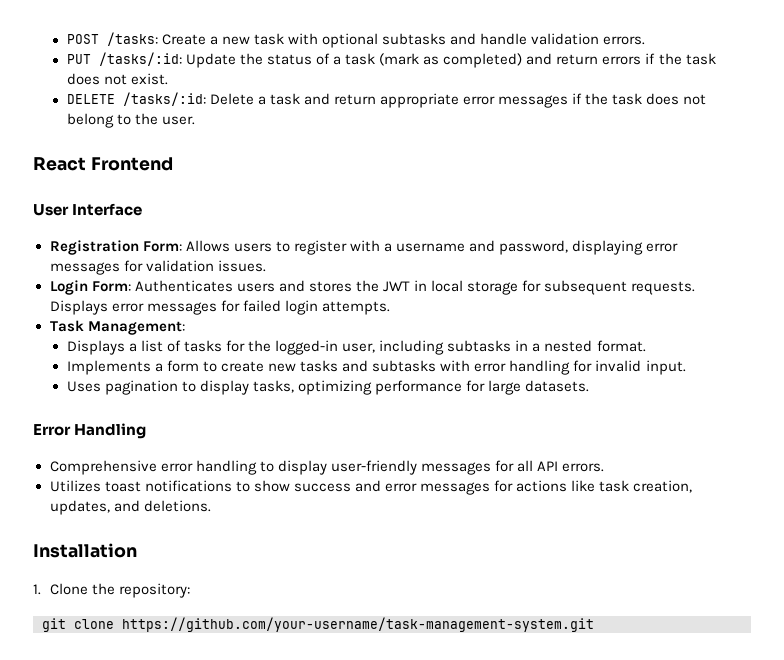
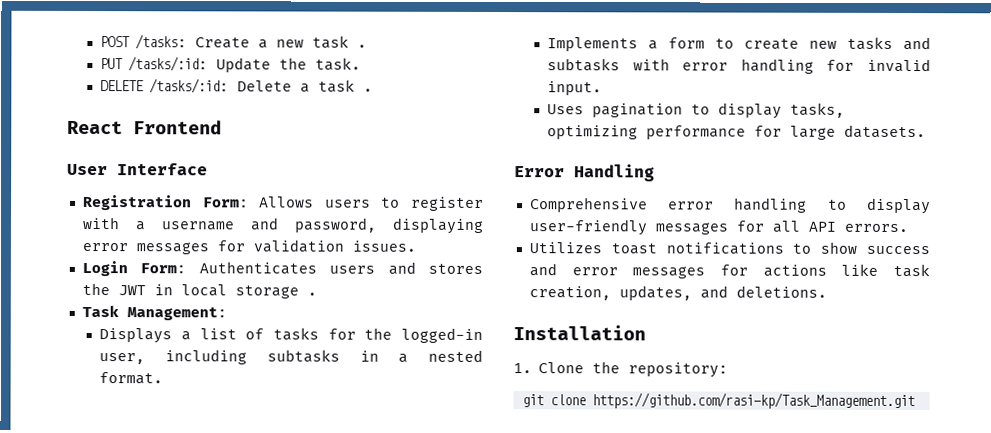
- POST /tasks: Create a new task with optional subtasks and handle validation errors.
- PUT /tasks/:id: Update the status of a task (mark as completed) and return errors if the task does not exist.
+ POST /tasks: Create a new task .
+ PUT /tasks/:id: Update the task.
- DELETE /tasks/:id: Delete a task and return appropriate error messages if the task does not belong to the user.
+ DELETE /tasks/:id: Delete a task .
- Login Form: Authenticates users and stores the JWT in local storage for subsequent requests. Displays error messages for failed login attempts.
+ Login Form: Authenticates users and stores the JWT in local storage .
- git clone https://github.com/your-username/task-management-system.git
+ git clone https://github.com/rasi-kp/Task_Management.git

